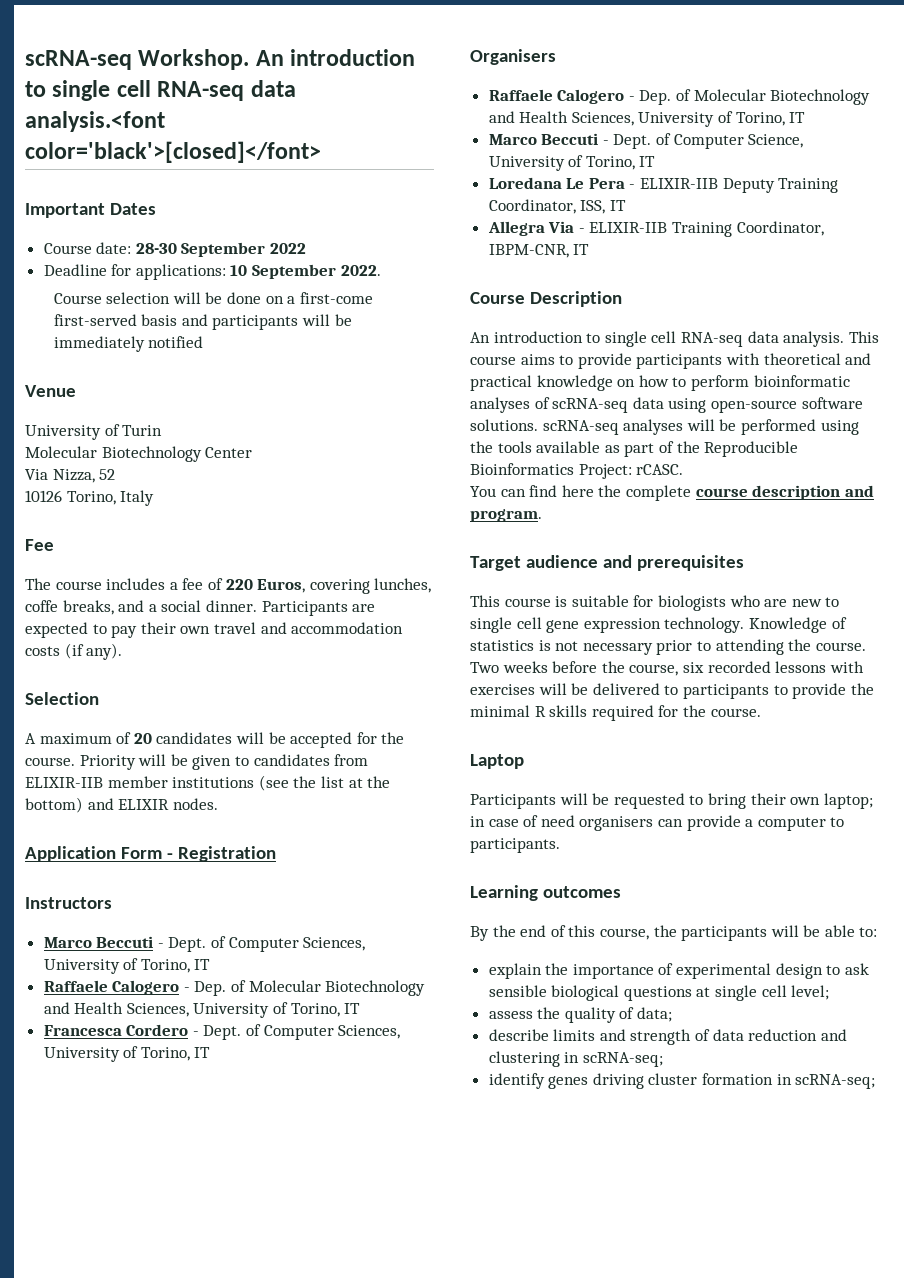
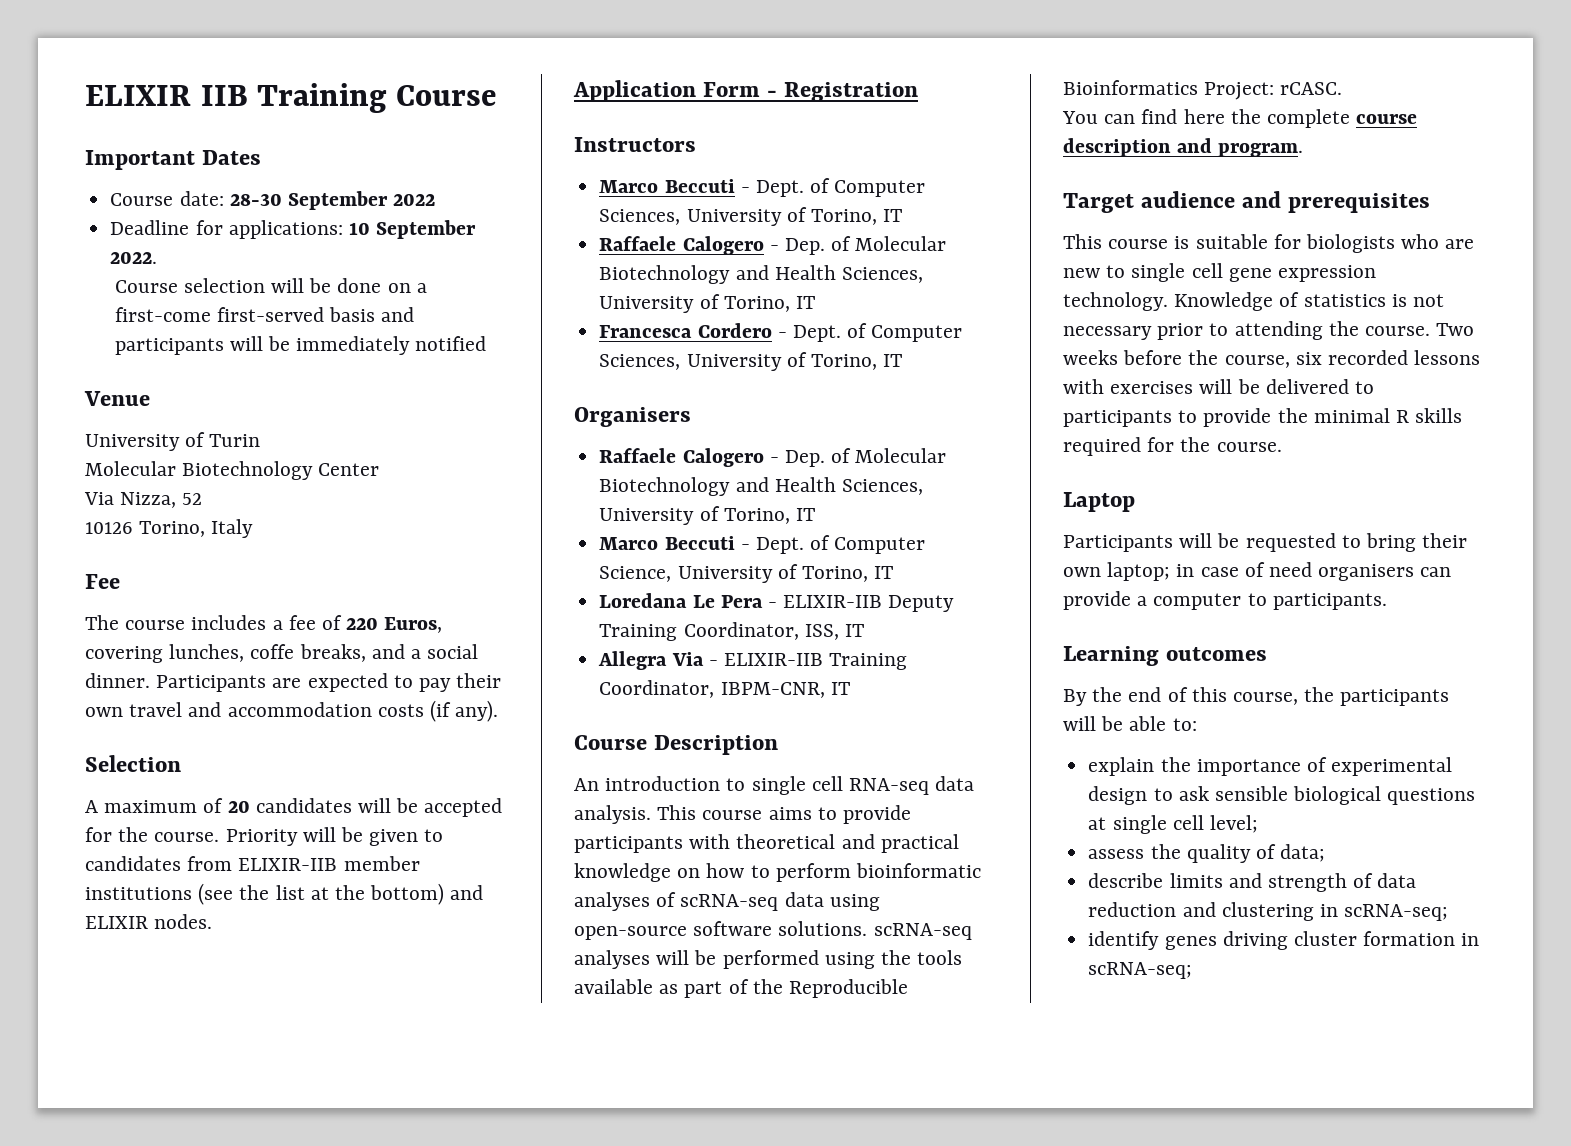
- scRNA-seq Workshop. An introduction to single cell RNA-seq data analysis.<font color='black'>[closed]</font>
+ ELIXIR IIB Training Course

